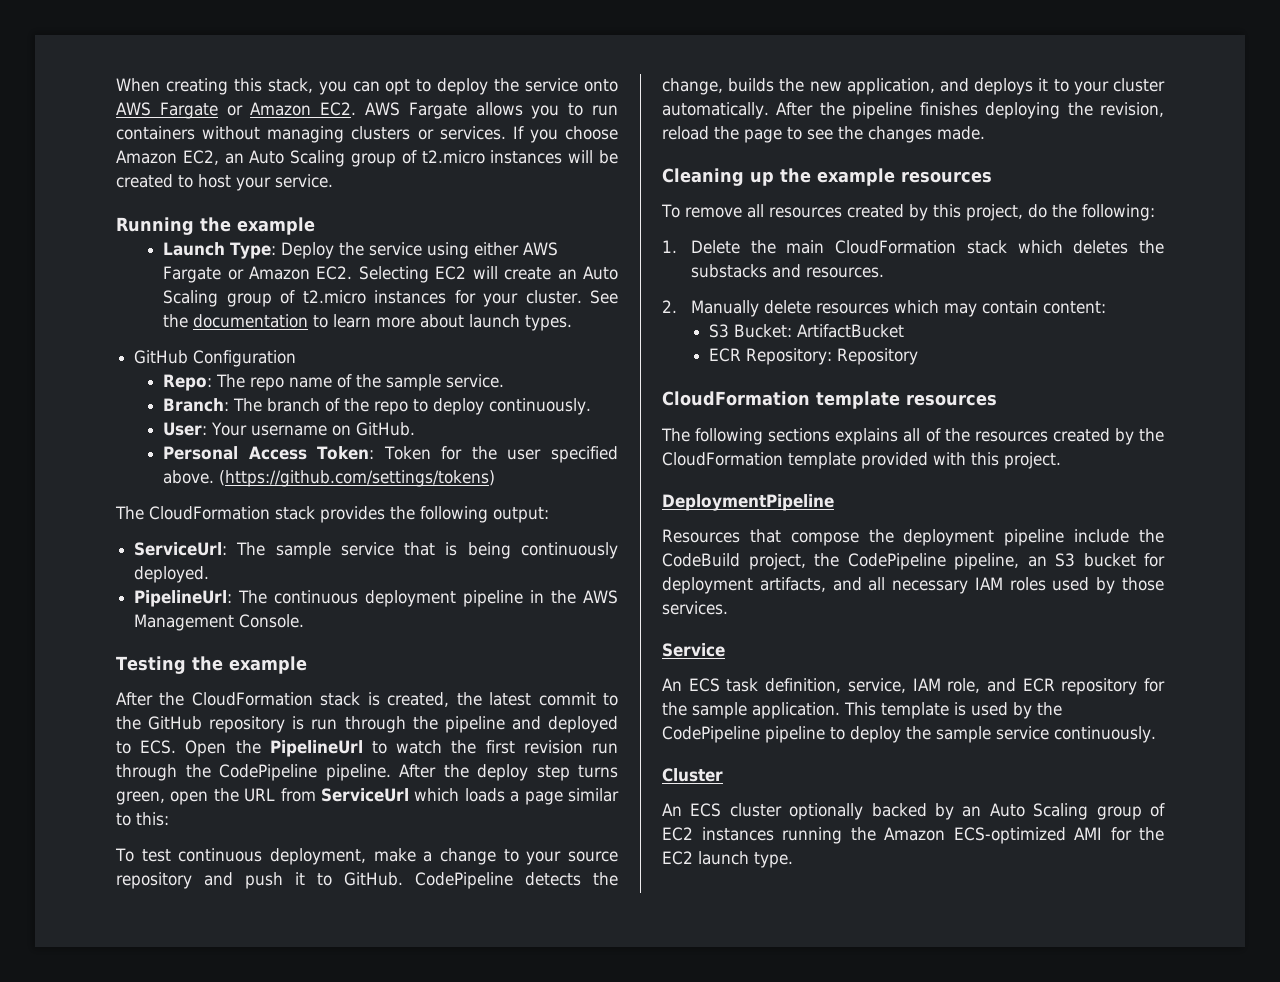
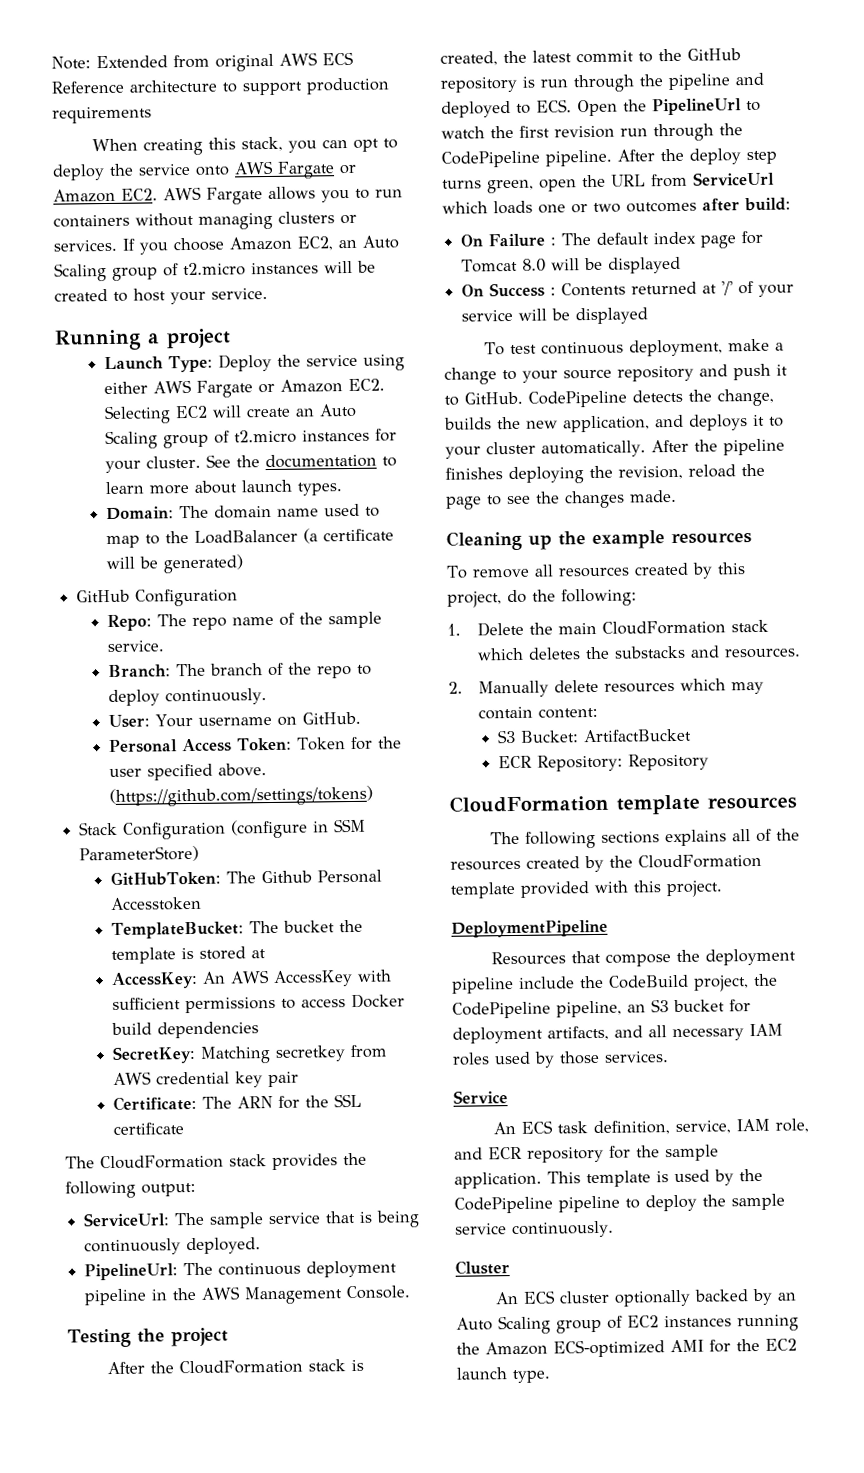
+ Note: Extended from original AWS ECS Reference architecture to support production requirements
- Running the example
+ Running a project
+ Domain: The domain name used to map to the LoadBalancer (a certificate will be generated)
+ Stack Configuration (configure in SSM ParameterStore)
+ GitHubToken: The Github Personal Accesstoken
+ TemplateBucket: The bucket the template is stored at
+ AccessKey: An AWS AccessKey with sufficient permissions to access Docker build dependencies
+ SecretKey: Matching secretkey from AWS credential key pair
+ Certificate: The ARN for the SSL certificate
- Testing the example
+ Testing the project
- After the deploy step turns green, open the URL from ServiceUrl which loads a page similar to this:
+ After the deploy step turns green, open the URL from ServiceUrl which loads one or two outcomes after build:
+ On Failure : The default index page for Tomcat 8.0 will be displayed
+ On Success : Contents returned at '/' of your service will be displayed

